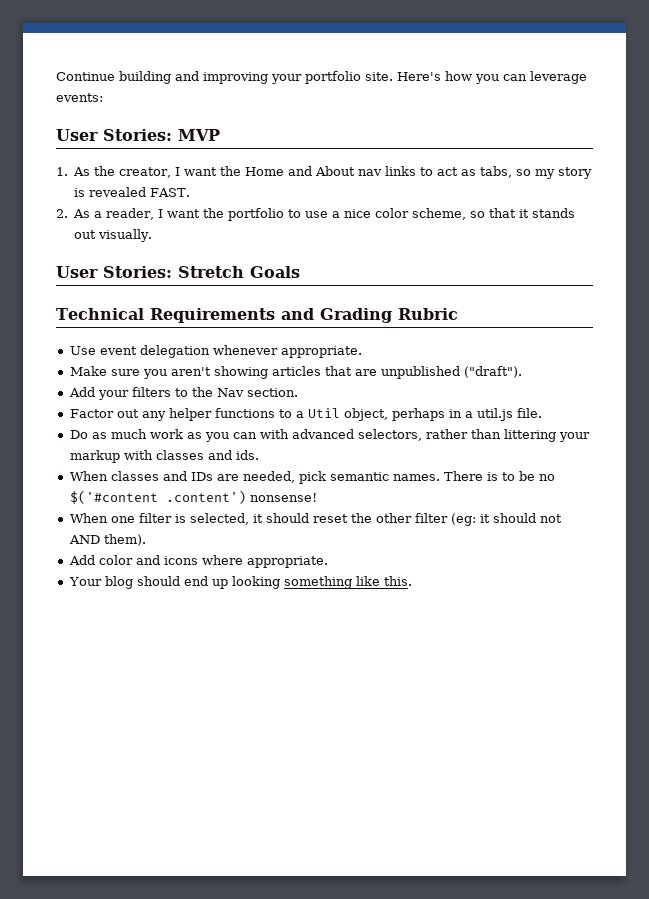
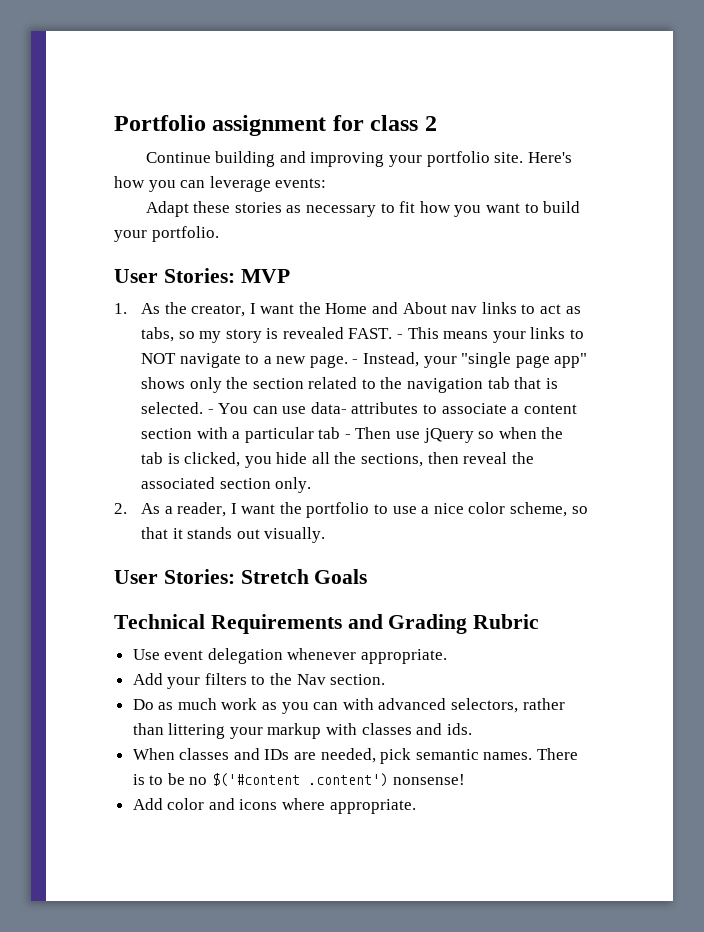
+ Portfolio assignment for class 2
+ Adapt these stories as necessary to fit how you want to build your portfolio.
+ - This means your links to NOT navigate to a new page. - Instead, your "single page app" shows only the section related to the navigation tab that is selected. - You can use data- attributes to associate a content section with a particular tab - Then use jQuery so when the tab is clicked, you hide all the sections, then reveal the associated section only.
- Make sure you aren't showing articles that are unpublished ("draft").
- Factor out any helper functions to a Util object, perhaps in a util.js file.
- When one filter is selected, it should reset the other filter (eg: it should not AND them).
- Your blog should end up looking something like this.

